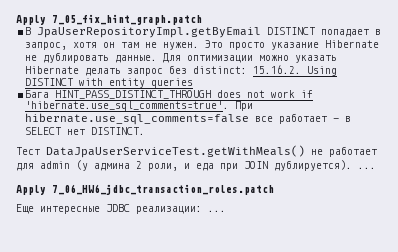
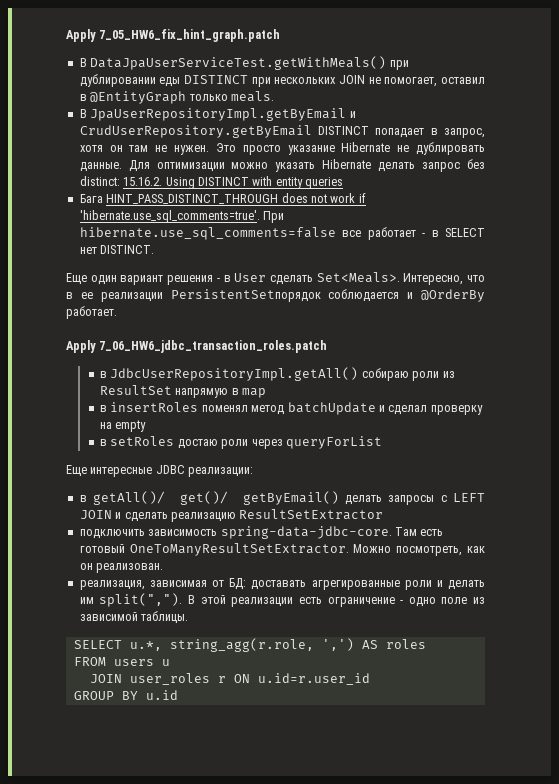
- Apply 7_05_fix_hint_graph.patch
+ Apply 7_05_HW6_fix_hint_graph.patch
+ В DataJpaUserServiceTest.getWithMeals() при дублировании еды DISTINCT при нескольких JOIN не помогает, оставил в @EntityGraph только meals.
- В JpaUserRepositoryImpl.getByEmail DISTINCT попадает в запрос, хотя он там не нужен.
+ В JpaUserRepositoryImpl.getByEmail и CrudUserRepository.getByEmail DISTINCT попадает в запрос, хотя он там не нужен.
- Тест DataJpaUserServiceTest.getWithMeals() не работает для admin (у админа 2 роли, и еда при JOIN дублируется). ...
+ Еще один вариант решения - в User сделать Set<Meals>. Интересно, что в ее реализации PersistentSetпорядок соблюдается и @OrderBy работает.
  Apply 7_06_HW6_jdbc_transaction_roles.patch
- Еще интересные JDBC реализации: ...
+ в JdbcUserRepositoryImpl.getAll() собираю роли из ResultSet напрямую в map
+ в insertRoles поменял метод batchUpdate и сделал проверку на empty
+ в setRoles достаю роли через queryForList
+ Еще интересные JDBC реализации:
+ в getAll()/ get()/ getByEmail() делать запросы с LEFT JOIN и сделать реализацию ResultSetExtractor
+ подключить зависимость spring-data-jdbc-core. Там есть готовый OneToManyResultSetExtractor. Можно посмотреть, как он реализован.
+ реализация, зависимая от БД: доставать агрегированные роли и делать им split(","). В этой реализации есть ограничение - одно поле из зависимой таблицы.
+ SELECT u.*, string_agg(r.role, ',') AS roles
+ FROM users u
+ JOIN user_roles r ON u.id=r.user_id
+ GROUP BY u.id

